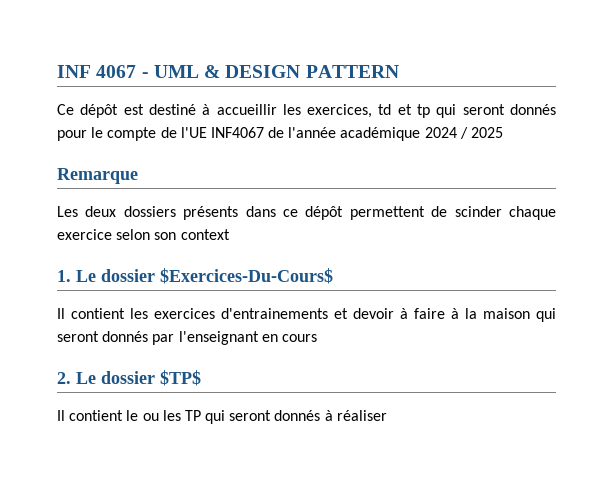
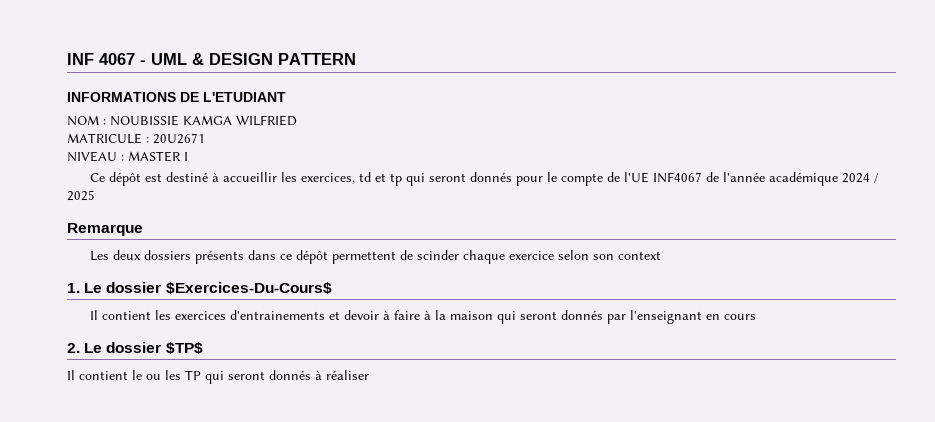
+ INFORMATIONS DE L'ETUDIANT
+ NOM : NOUBISSIE KAMGA WILFRIED
+ MATRICULE : 20U2671
+ NIVEAU : MASTER I

